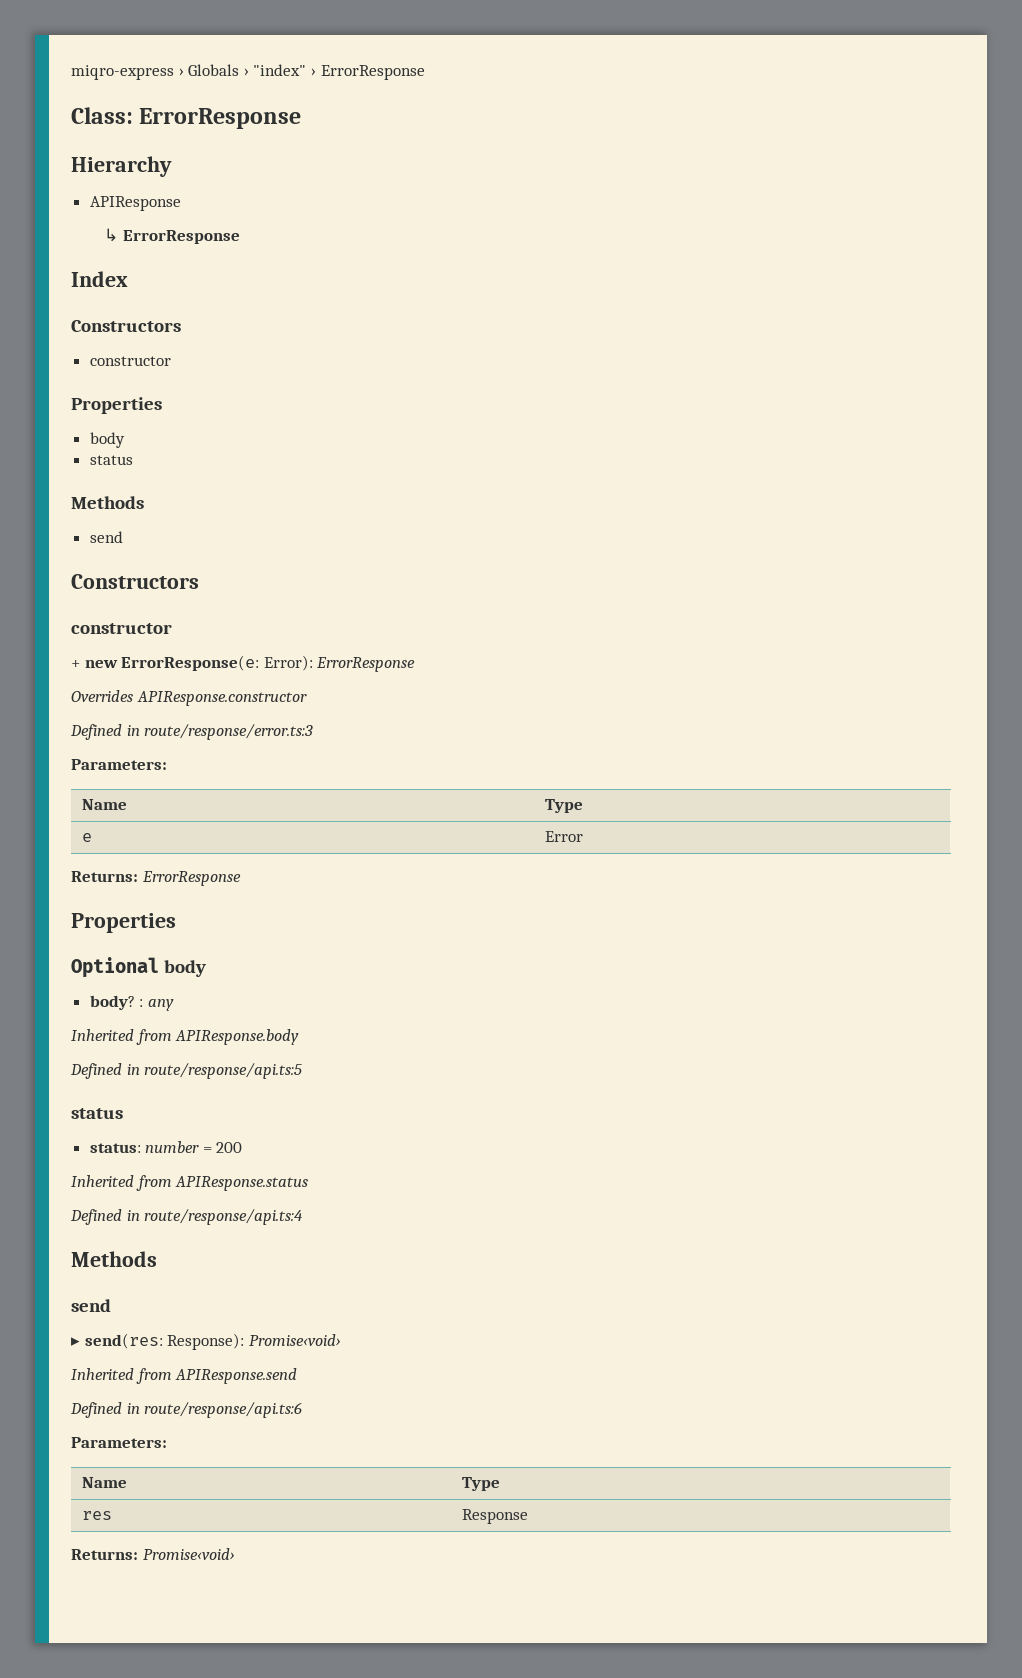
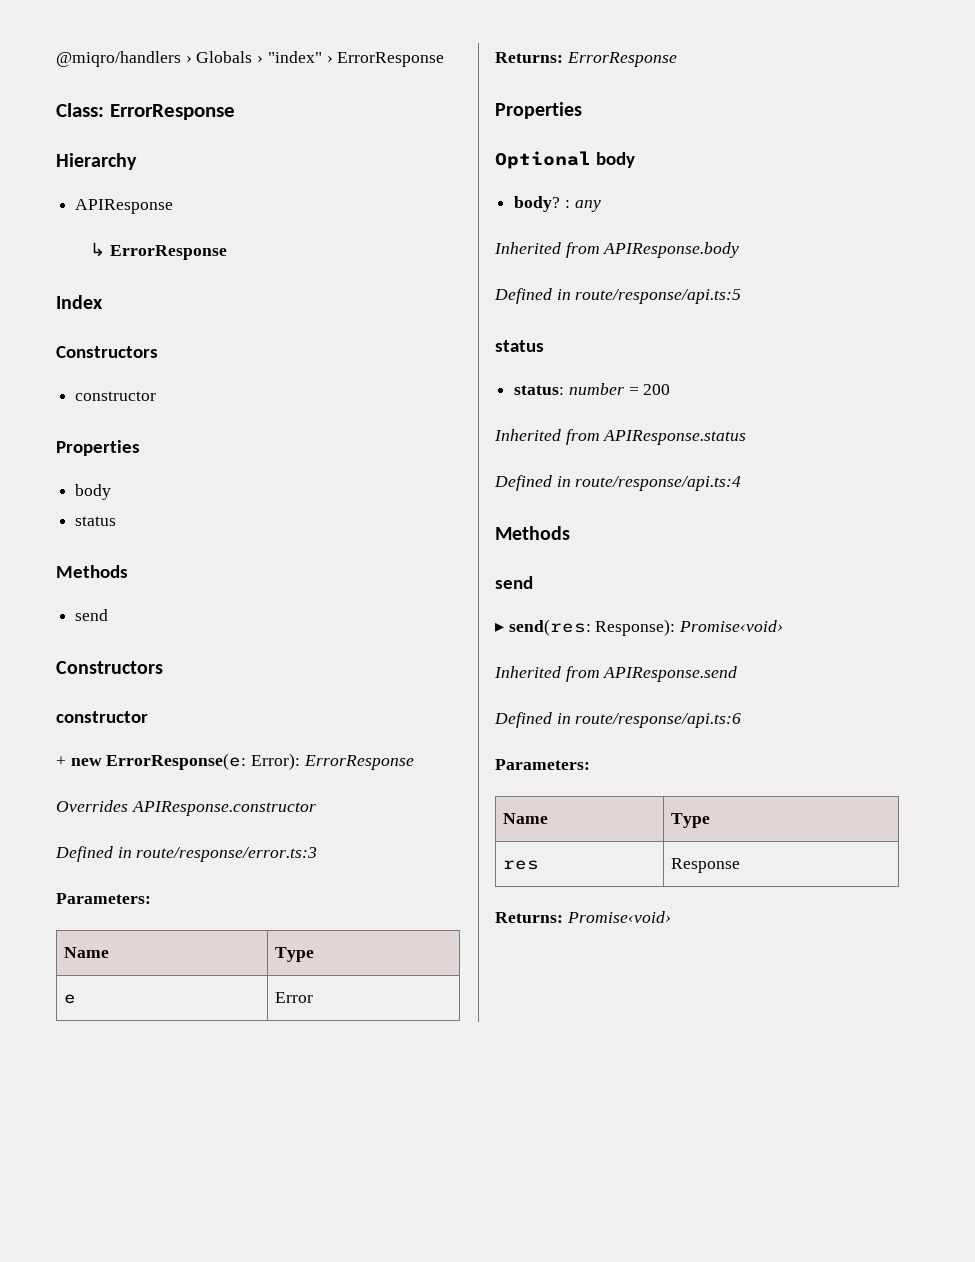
- miqro-express › Globals › "index" › ErrorResponse
+ @miqro/handlers › Globals › "index" › ErrorResponse

